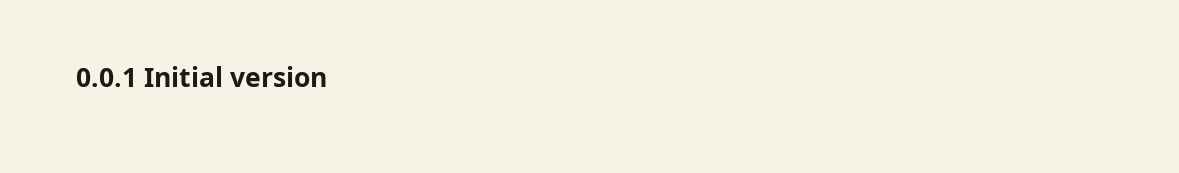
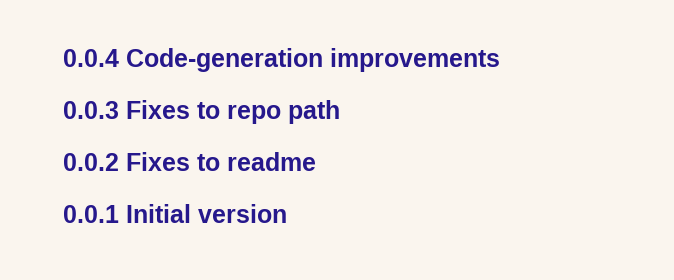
+ 0.0.4 Code-generation improvements
+ 0.0.3 Fixes to repo path
+ 0.0.2 Fixes to readme

